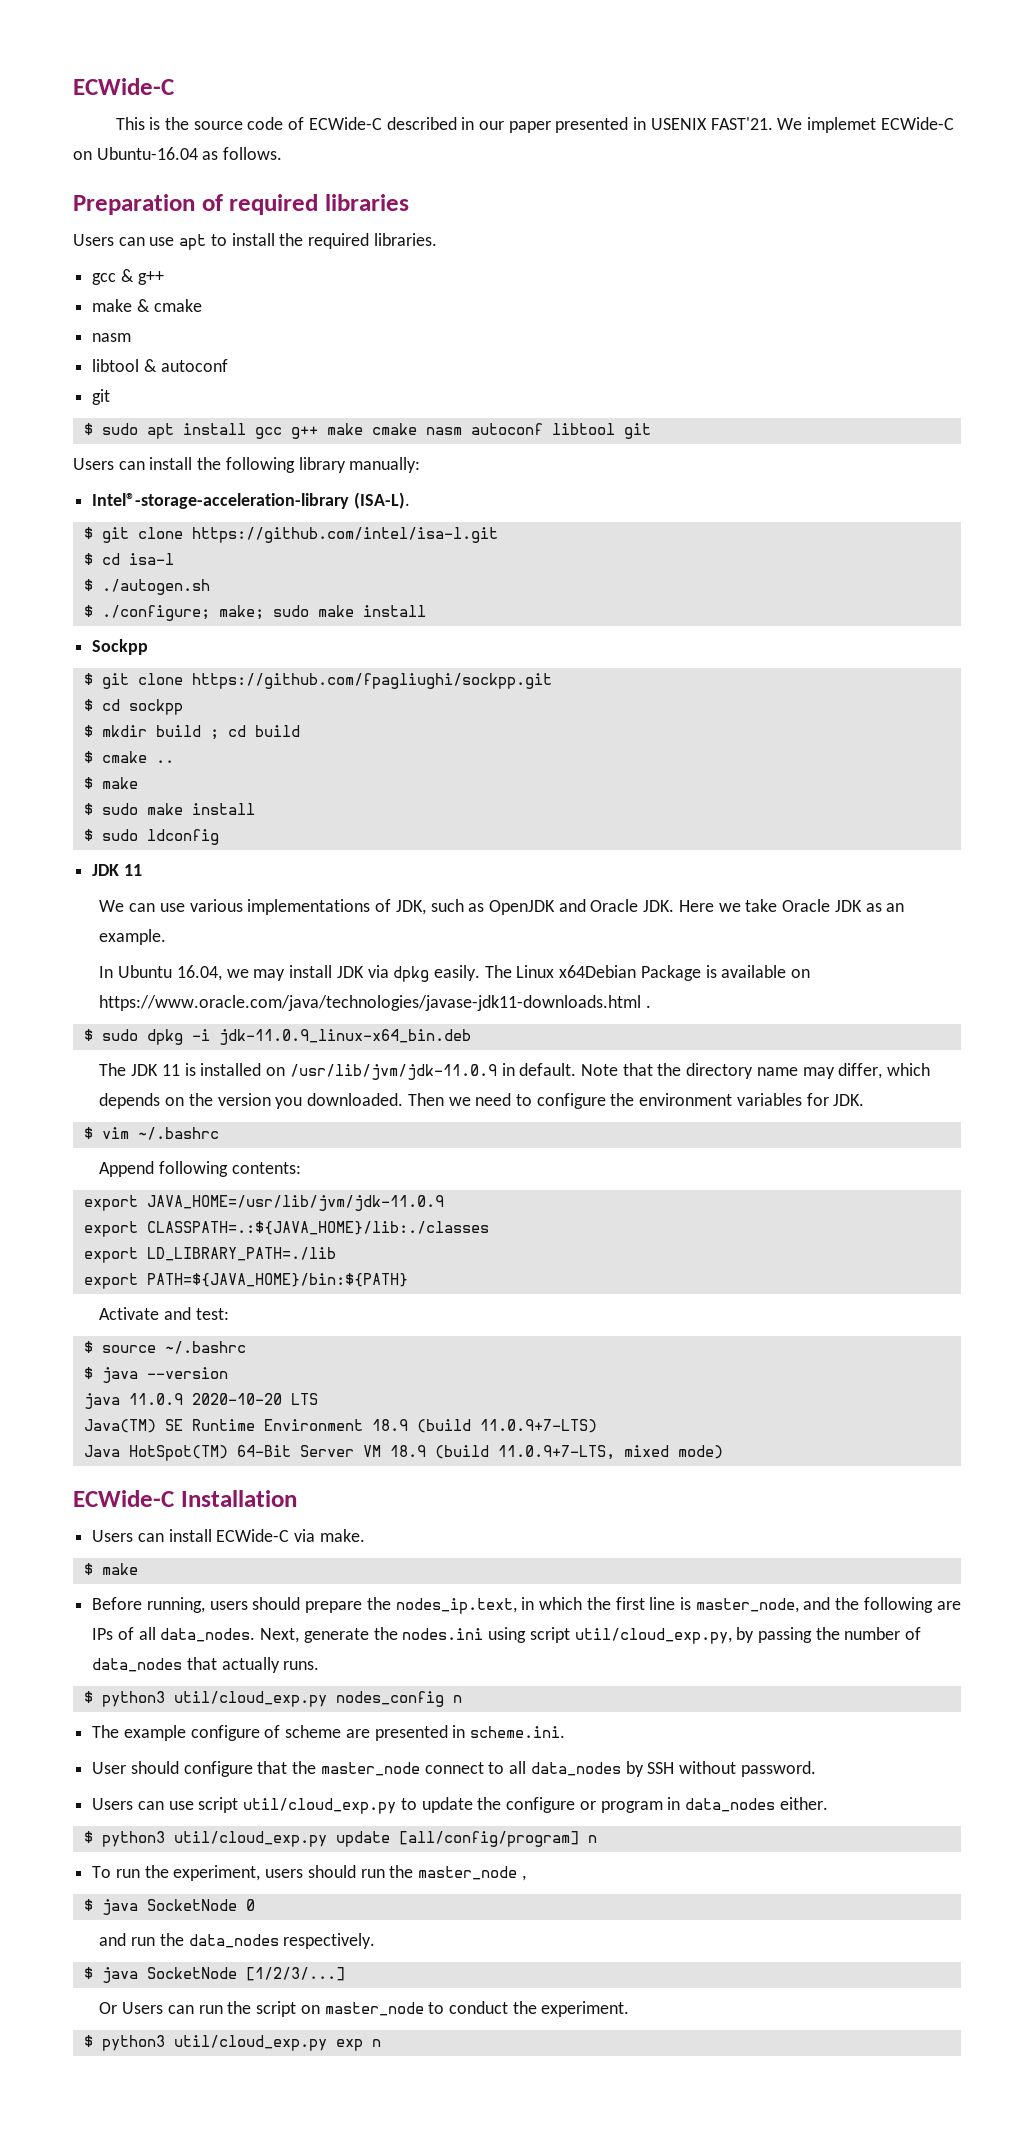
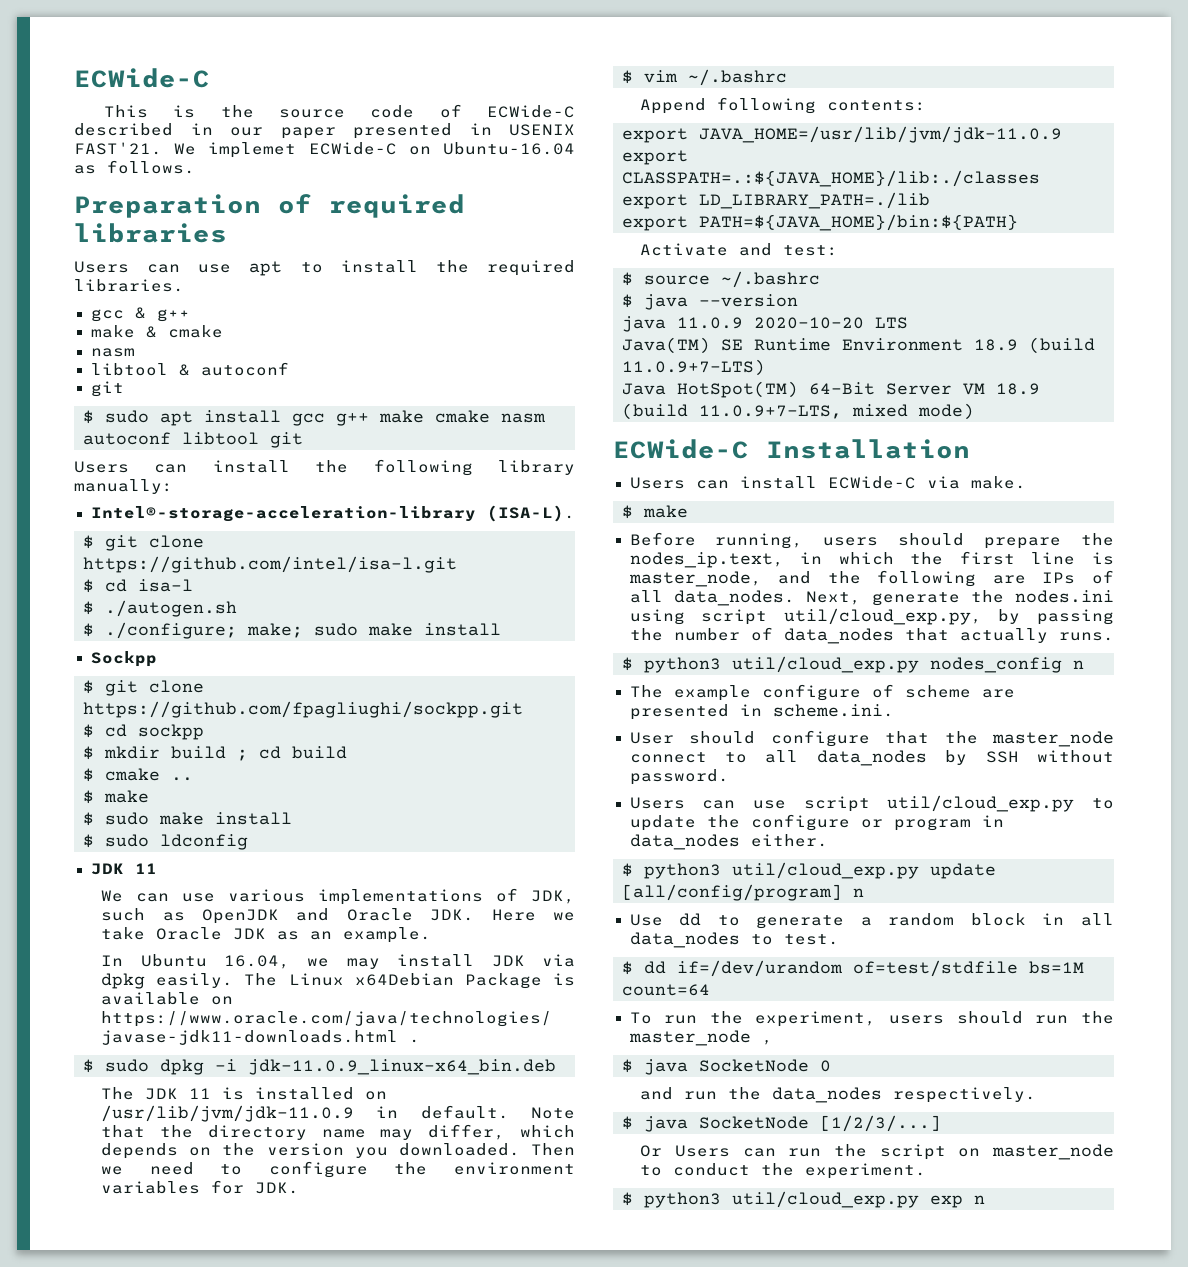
+ Use dd to generate a random block in all data_nodes to test.
+ $ dd if=/dev/urandom of=test/stdfile bs=1M count=64

